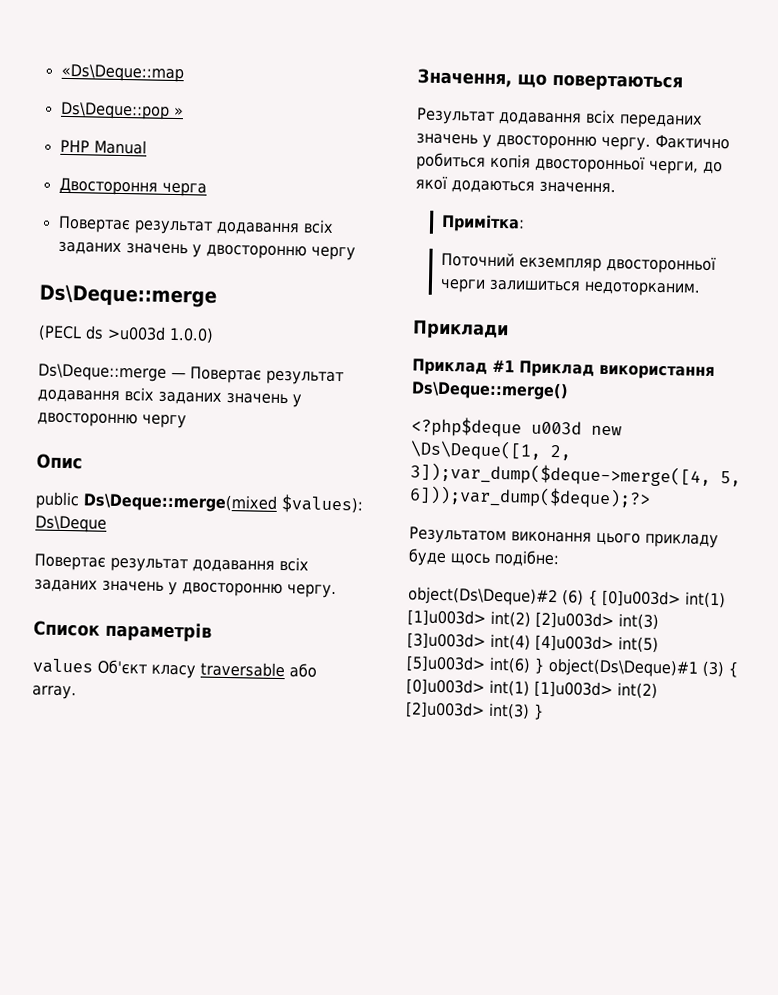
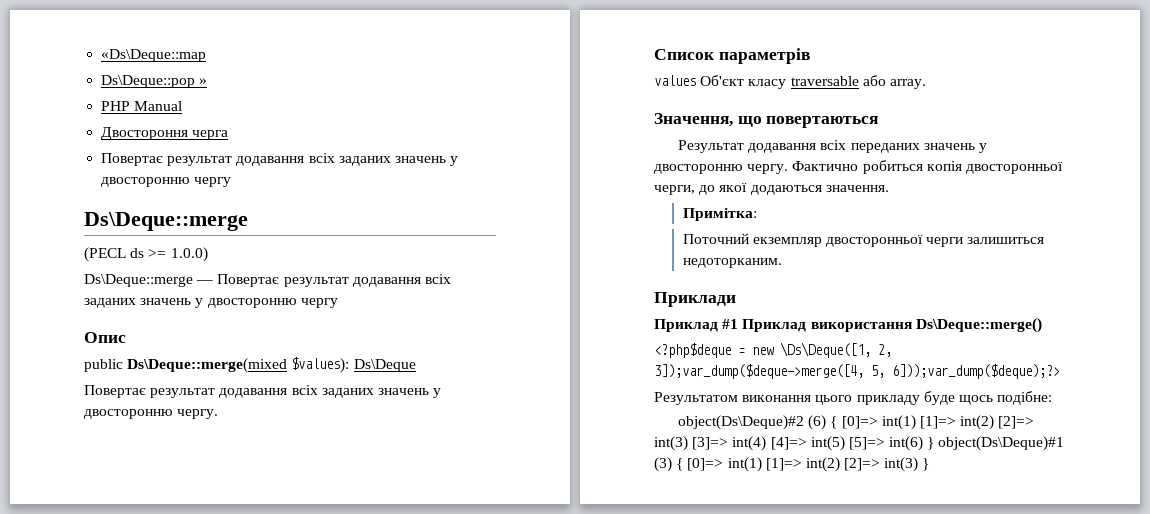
- (PECL ds >u003d 1.0.0)
+ (PECL ds >= 1.0.0)
- <?php$deque u003d new \Ds\Deque([1, 2, 3]);var_dump($deque->merge([4, 5, 6]));var_dump($deque);?>
+ <?php$deque = new \Ds\Deque([1, 2, 3]);var_dump($deque->merge([4, 5, 6]));var_dump($deque);?>
- object(Ds\Deque)#2 (6) { [0]u003d> int(1) [1]u003d> int(2) [2]u003d> int(3) [3]u003d> int(4) [4]u003d> int(5) [5]u003d> int(6) } object(Ds\Deque)#1 (3) { [0]u003d> int(1) [1]u003d> int(2) [2]u003d> int(3) }
+ object(Ds\Deque)#2 (6) { [0]=> int(1) [1]=> int(2) [2]=> int(3) [3]=> int(4) [4]=> int(5) [5]=> int(6) } object(Ds\Deque)#1 (3) { [0]=> int(1) [1]=> int(2) [2]=> int(3) }

